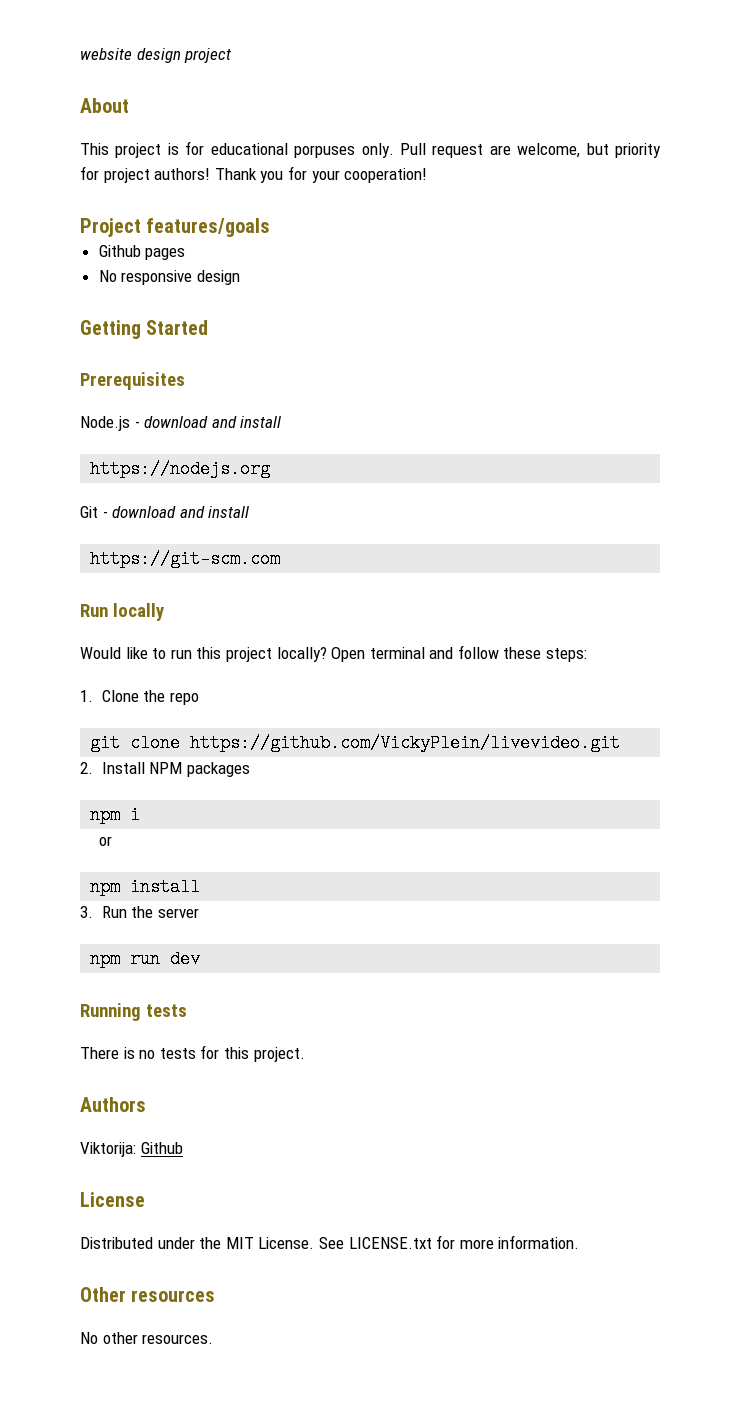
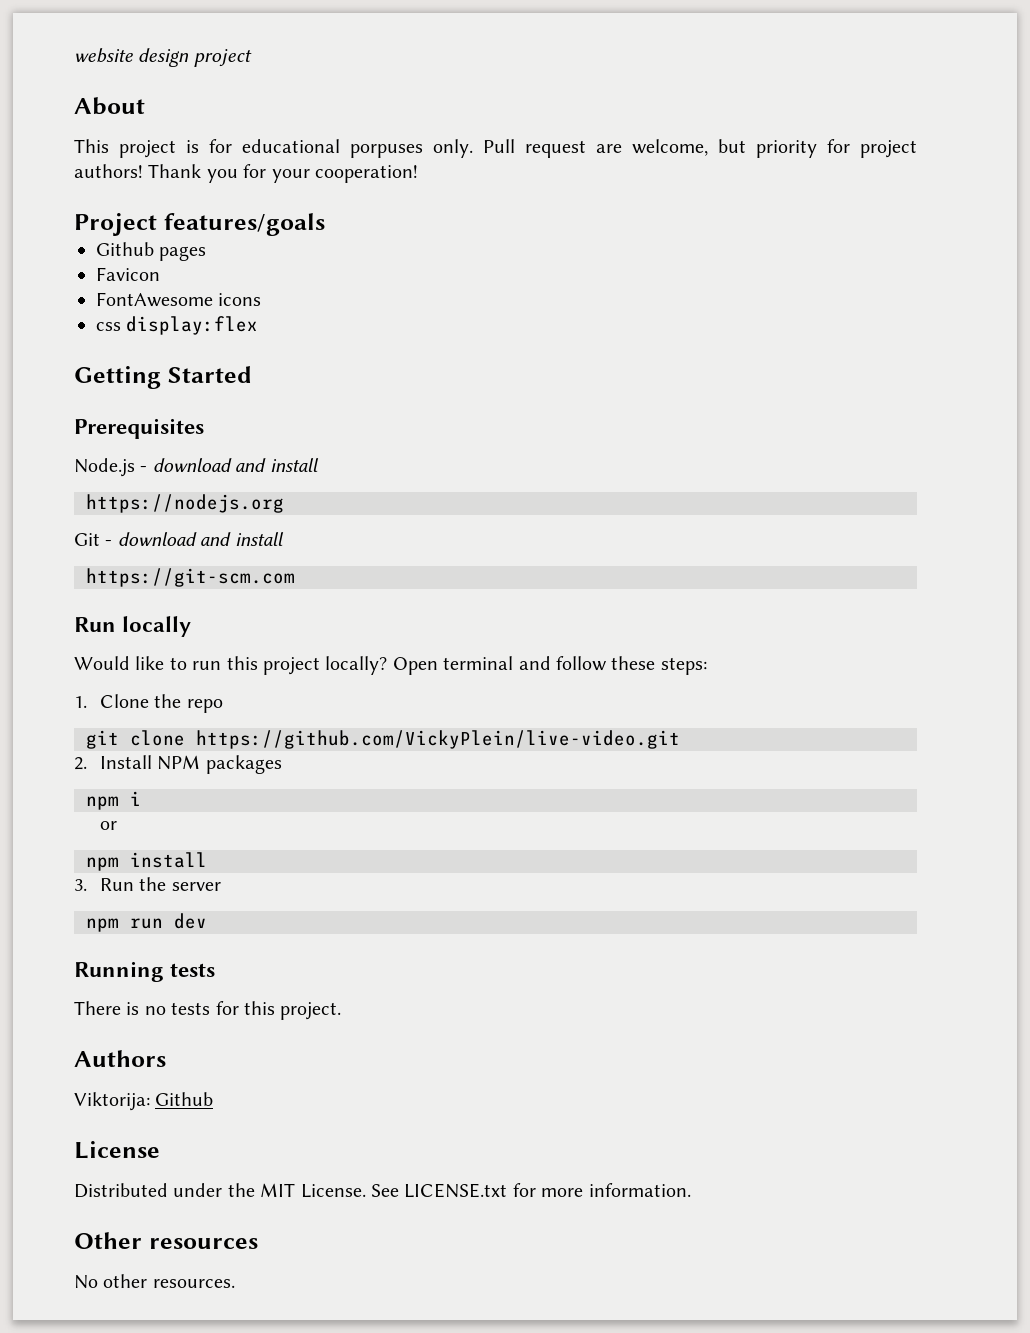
- No responsive design
+ Favicon
+ FontAwesome icons
+ css display:flex
- git clone https://github.com/VickyPlein/livevideo.git
+ git clone https://github.com/VickyPlein/live-video.git

